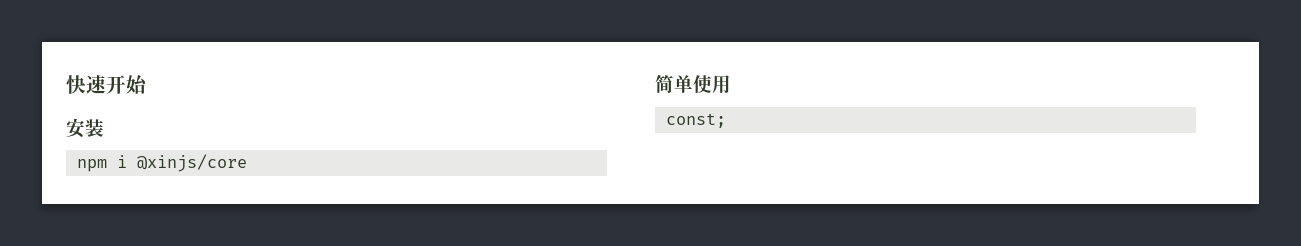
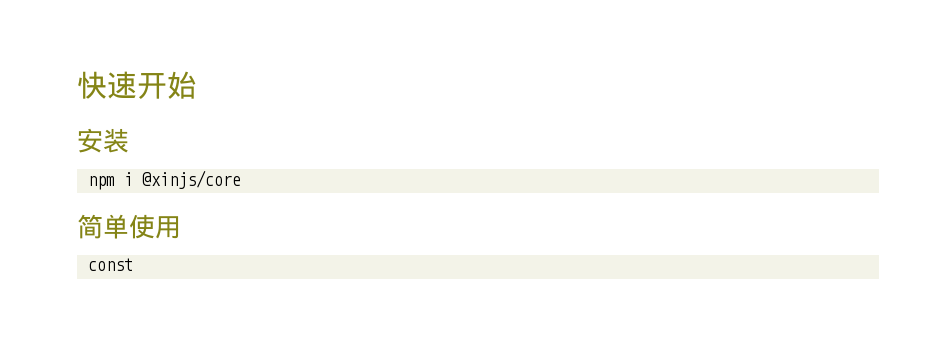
- const;
+ const

